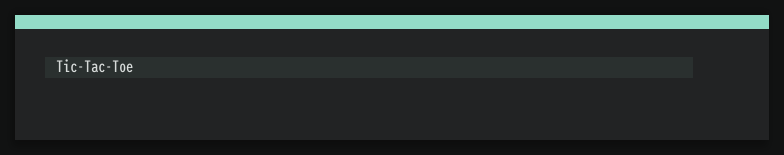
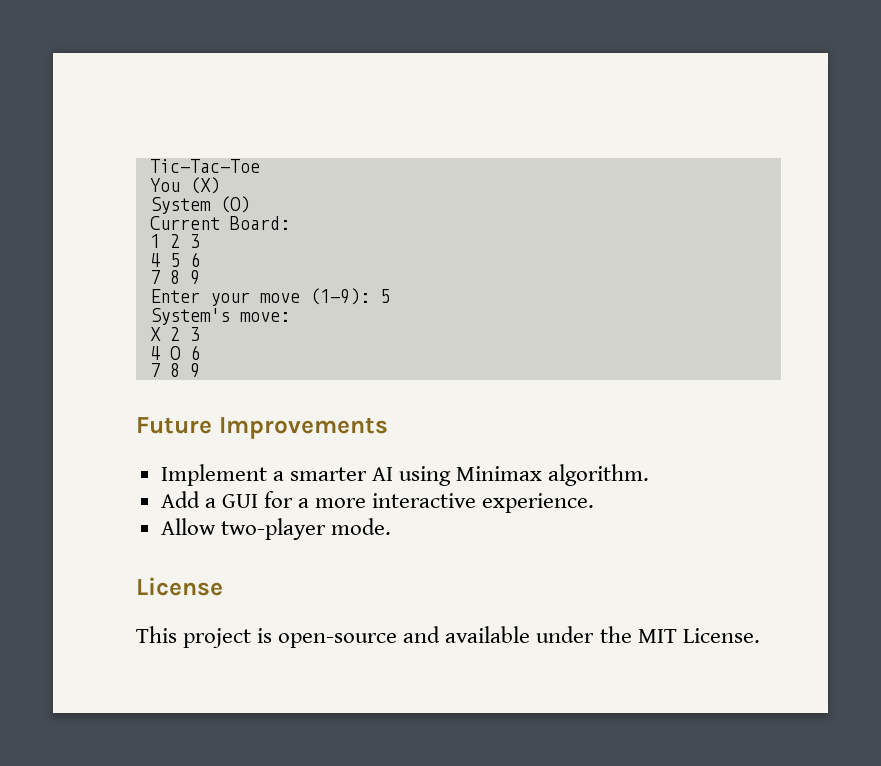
+ You (X)
+ System (O)
+ Current Board:
+ 1 2 3
+ 4 5 6
+ 7 8 9
+ Enter your move (1-9): 5
+ System's move:
+ X 2 3
+ 4 O 6
+ 7 8 9
+ Future Improvements
+ Implement a smarter AI using Minimax algorithm.
+ Add a GUI for a more interactive experience.
+ Allow two-player mode.
+ License
+ This project is open-source and available under the MIT License.

